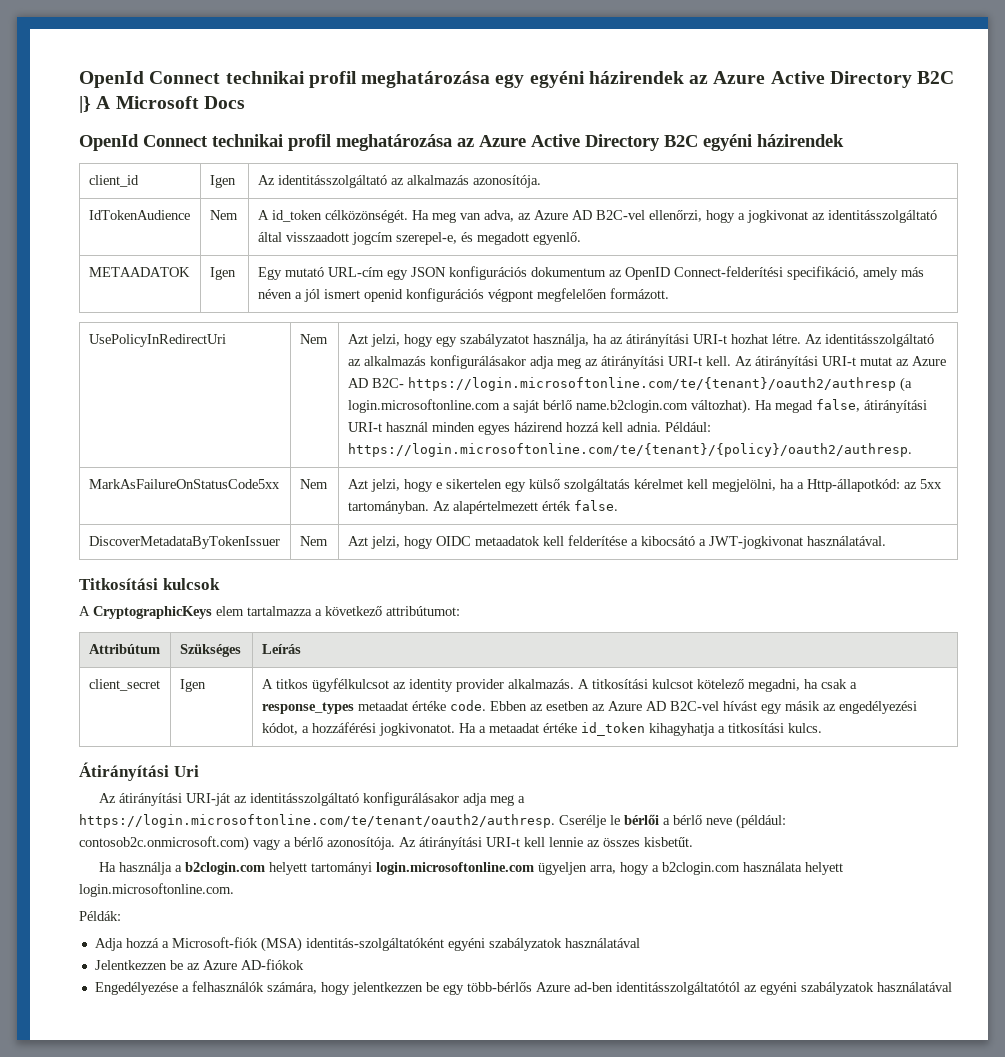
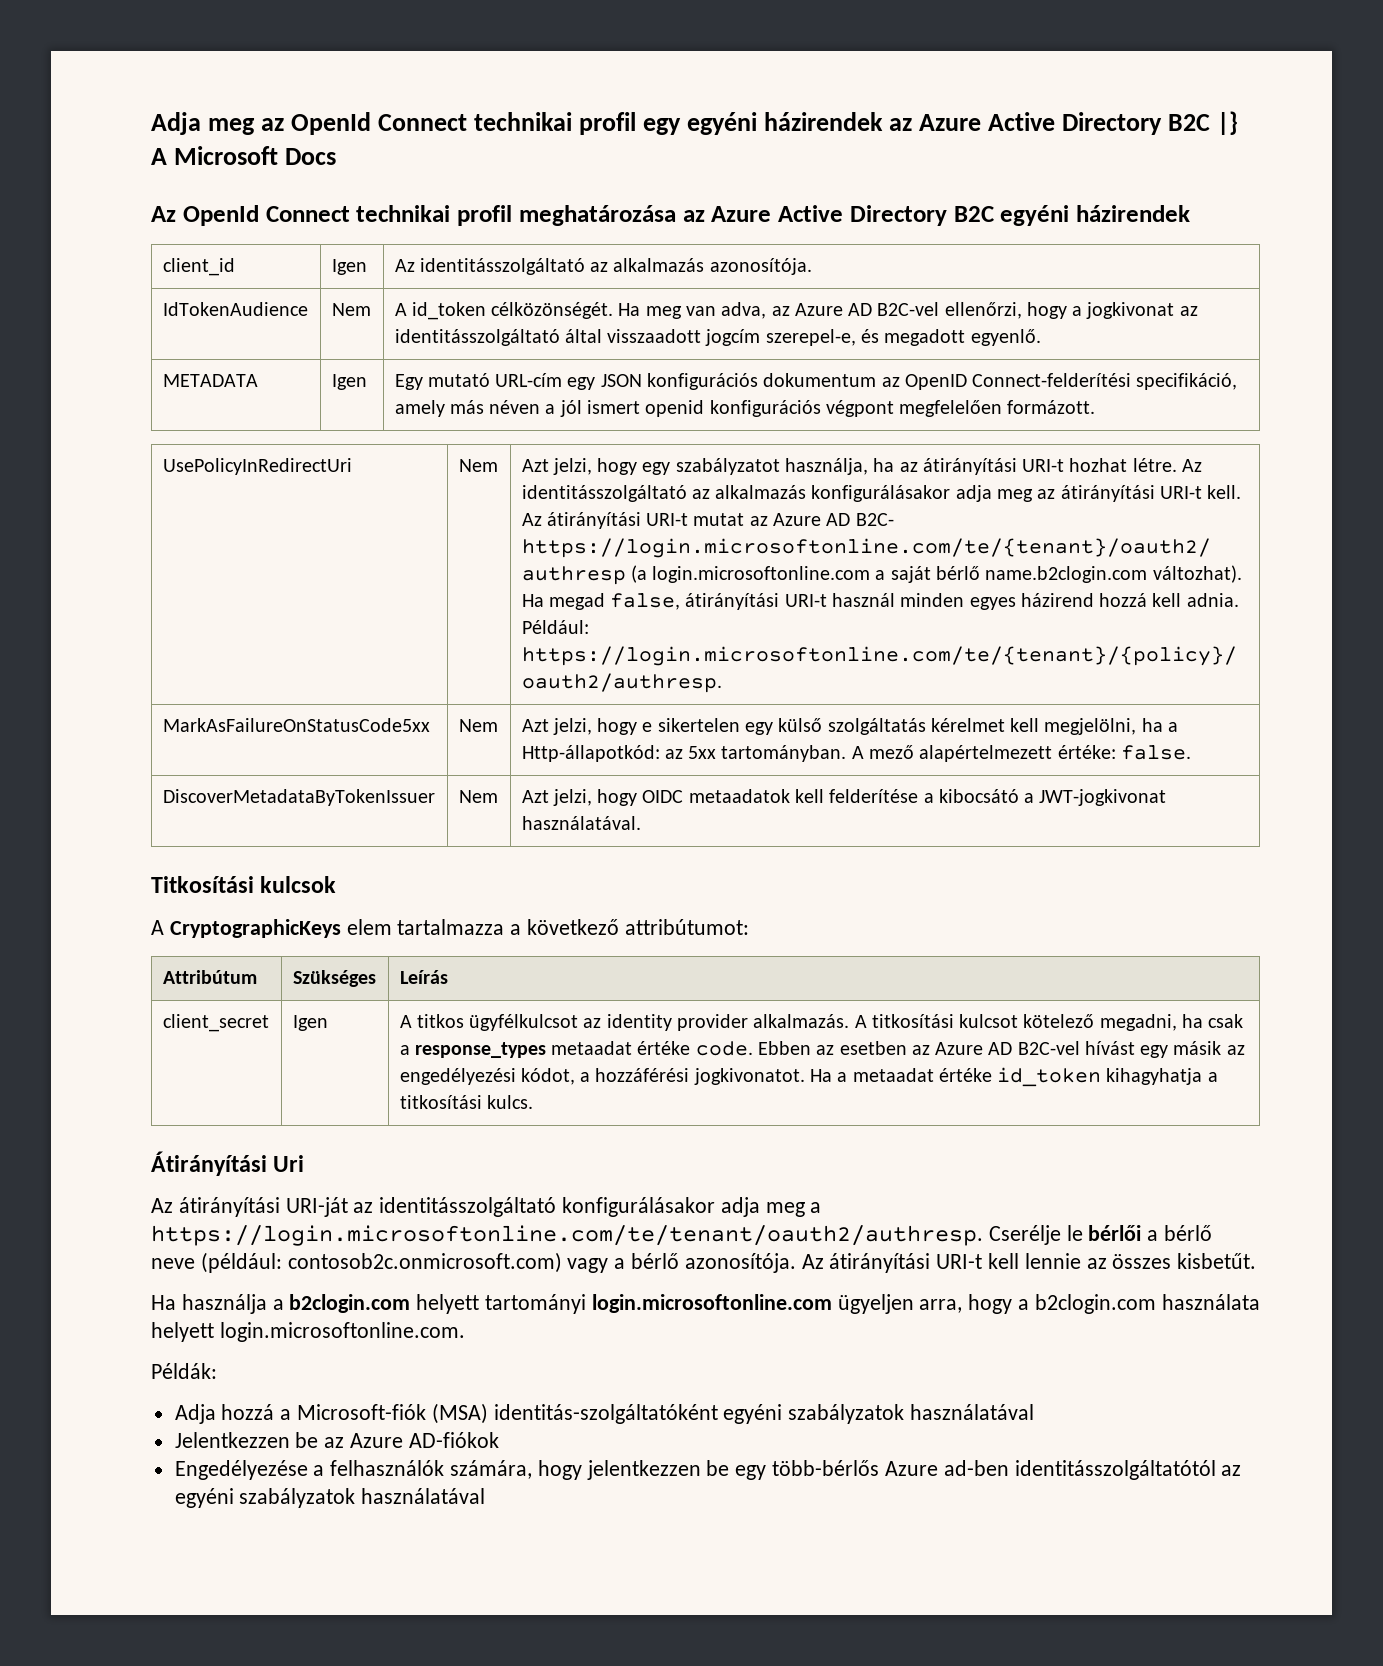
- OpenId Connect technikai profil meghatározása egy egyéni házirendek az Azure Active Directory B2C |} A Microsoft Docs
+ Adja meg az OpenId Connect technikai profil egy egyéni házirendek az Azure Active Directory B2C |} A Microsoft Docs
- OpenId Connect technikai profil meghatározása az Azure Active Directory B2C egyéni házirendek
+ Az OpenId Connect technikai profil meghatározása az Azure Active Directory B2C egyéni házirendek
- METAADATOK | Igen | Egy mutató URL-cím egy JSON konfigurációs dokumentum az OpenID Connect-felderítési specifikáció, amely más néven a jól ismert openid konfigurációs végpont megfelelően formázott.
+ METADATA | Igen | Egy mutató URL-cím egy JSON konfigurációs dokumentum az OpenID Connect-felderítési specifikáció, amely más néven a jól ismert openid konfigurációs végpont megfelelően formázott.
- MarkAsFailureOnStatusCode5xx | Nem | Azt jelzi, hogy e sikertelen egy külső szolgáltatás kérelmet kell megjelölni, ha a Http-állapotkód: az 5xx tartományban. Az alapértelmezett érték false.
+ MarkAsFailureOnStatusCode5xx | Nem | Azt jelzi, hogy e sikertelen egy külső szolgáltatás kérelmet kell megjelölni, ha a Http-állapotkód: az 5xx tartományban. A mező alapértelmezett értéke: false.

